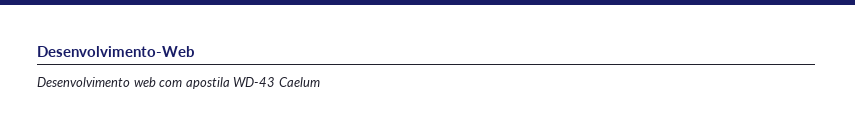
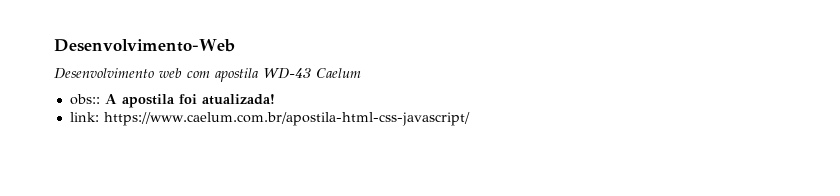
+ obs:: A apostila foi atualizada!
+ link: https://www.caelum.com.br/apostila-html-css-javascript/

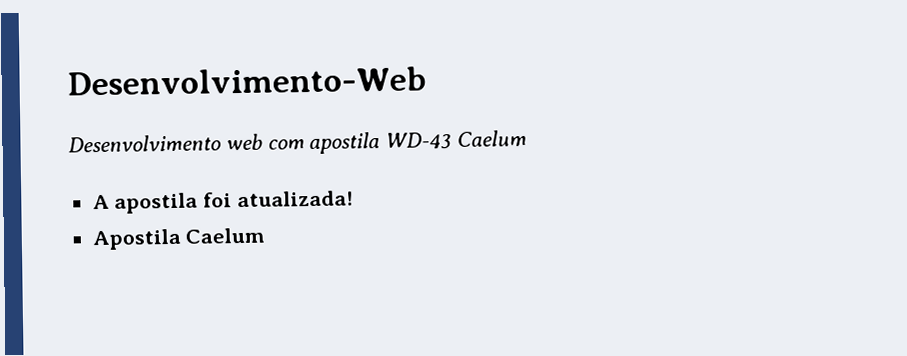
- obs:: A apostila foi atualizada!
+ A apostila foi atualizada!
- link: https://www.caelum.com.br/apostila-html-css-javascript/
+ Apostila Caelum

